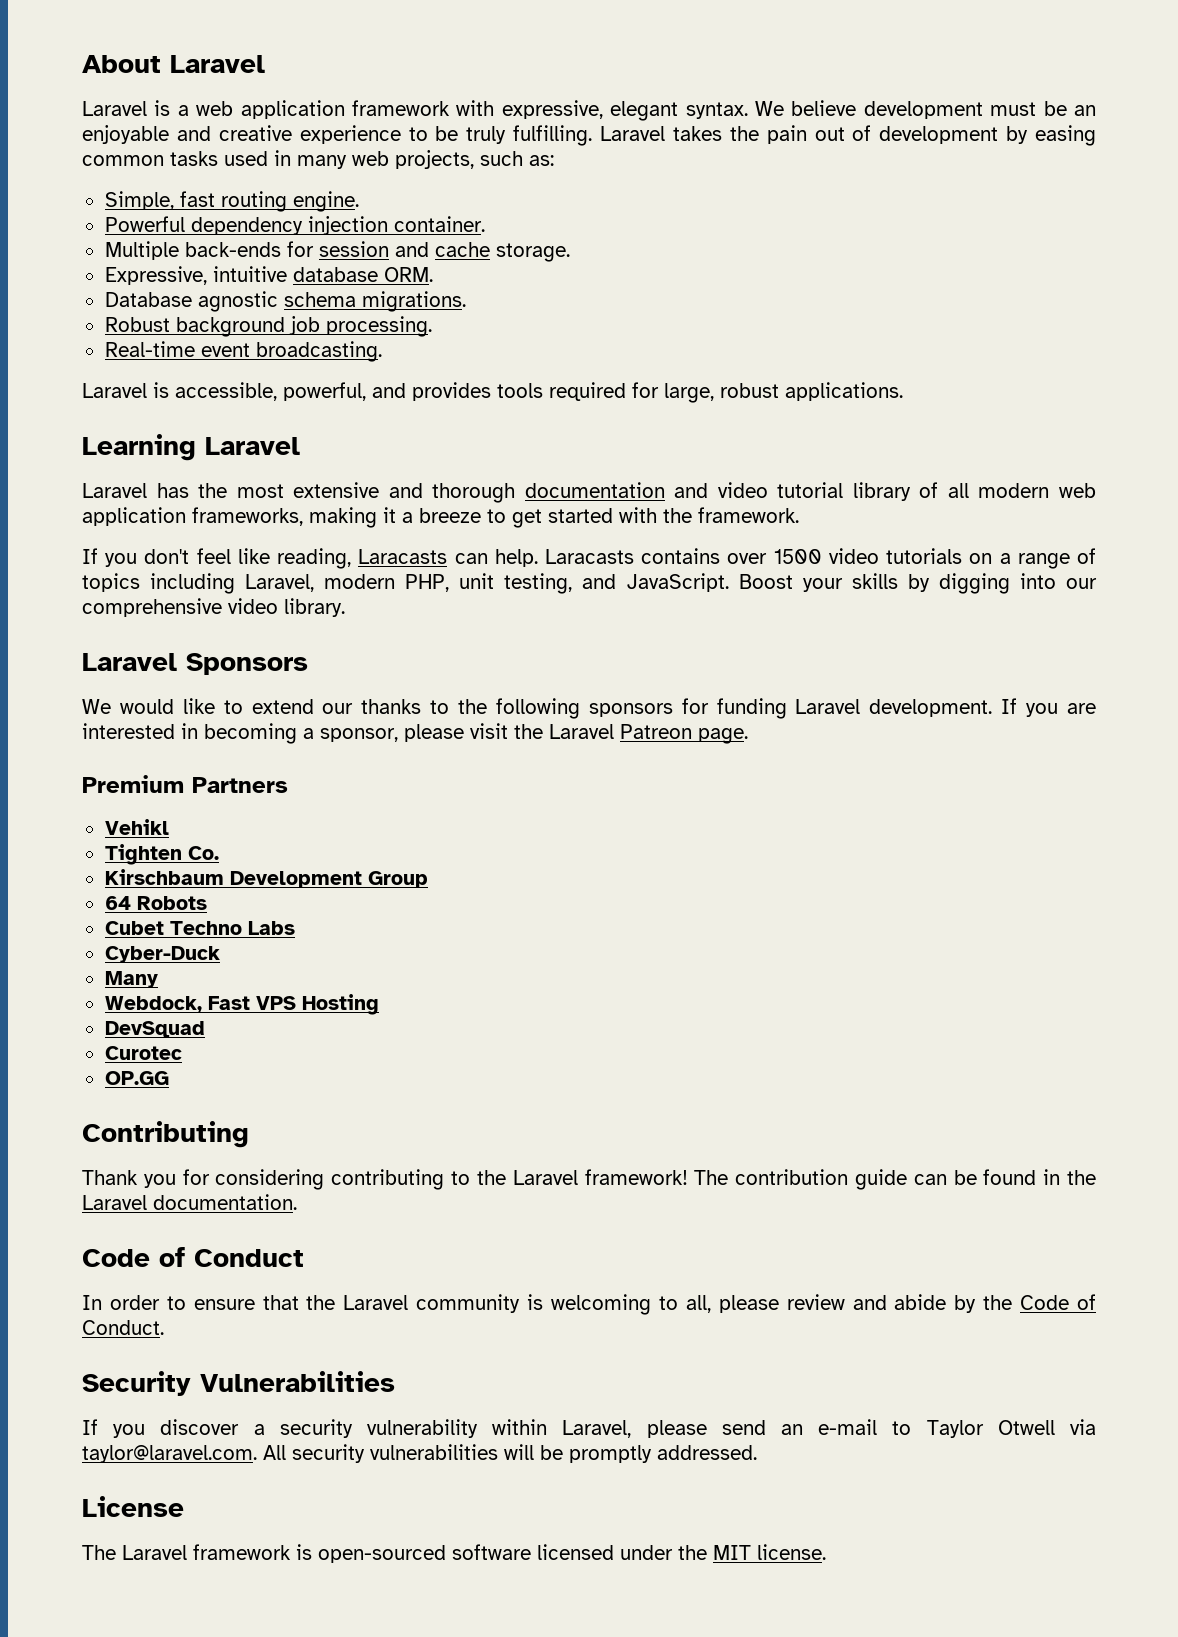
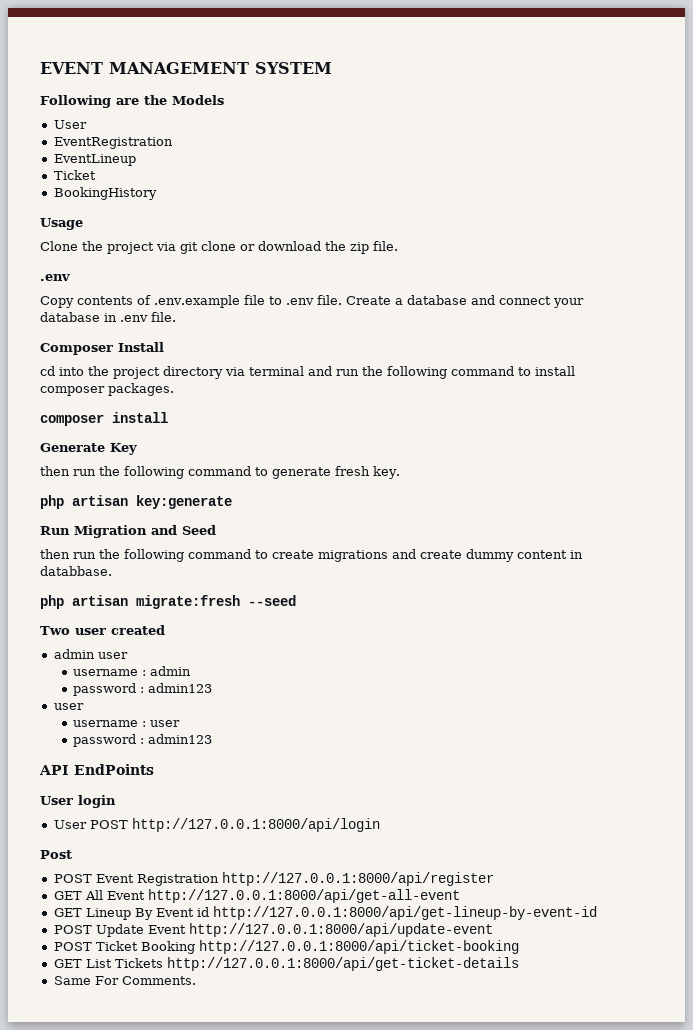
- About Laravel
- Laravel is a web application framework with expressive, elegant syntax. We believe development must be an enjoyable and creative experience to be truly fulfilling. Laravel takes the pain out of development by easing common tasks used in many web projects, such as:
- Simple, fast routing engine.
- Powerful dependency injection container.
- Multiple back-ends for session and cache storage.
- Expressive, intuitive database ORM.
- Database agnostic schema migrations.
- Robust background job processing.
- Real-time event broadcasting.
- Laravel is accessible, powerful, and provides tools required for large, robust applications.
- Learning Laravel
- Laravel has the most extensive and thorough documentation and video tutorial library of all modern web application frameworks, making it a breeze to get started with the framework.
- If you don't feel like reading, Laracasts can help. Laracasts contains over 1500 video tutorials on a range of topics including Laravel, modern PHP, unit testing, and JavaScript. Boost your skills by digging into our comprehensive video library.
- Laravel Sponsors
- We would like to extend our thanks to the following sponsors for funding Laravel development. If you are interested in becoming a sponsor, please visit the Laravel Patreon page.
- Premium Partners
- Vehikl
- Tighten Co.
- Kirschbaum Development Group
- 64 Robots
- Cubet Techno Labs
- Cyber-Duck
- Many
- Webdock, Fast VPS Hosting
- DevSquad
- Curotec
- OP.GG
- Contributing
- Thank you for considering contributing to the Laravel framework! The contribution guide can be found in the Laravel documentation.
- Code of Conduct
- In order to ensure that the Laravel community is welcoming to all, please review and abide by the Code of Conduct.
- Security Vulnerabilities
- If you discover a security vulnerability within Laravel, please send an e-mail to Taylor Otwell via taylor@laravel.com. All security vulnerabilities will be promptly addressed.
- License
- The Laravel framework is open-sourced software licensed under the MIT license.
+ EVENT MANAGEMENT SYSTEM
+ Following are the Models
+ User
+ EventRegistration
+ EventLineup
+ Ticket
+ BookingHistory
+ Usage
+ Clone the project via git clone or download the zip file.
+ .env
+ Copy contents of .env.example file to .env file. Create a database and connect your database in .env file.
+ Composer Install
+ cd into the project directory via terminal and run the following command to install composer packages.
+ composer install
+ Generate Key
+ then run the following command to generate fresh key.
+ php artisan key:generate
+ Run Migration and Seed
+ then run the following command to create migrations and create dummy content in databbase.
+ php artisan migrate:fresh --seed
+ Two user created
+ admin user
+ username : admin
+ password : admin123
+ user
+ username : user
+ password : admin123
+ API EndPoints
+ User login
+ User POST http://127.0.0.1:8000/api/login
+ Post
+ POST Event Registration http://127.0.0.1:8000/api/register
+ GET All Event http://127.0.0.1:8000/api/get-all-event
+ GET Lineup By Event id http://127.0.0.1:8000/api/get-lineup-by-event-id
+ POST Update Event http://127.0.0.1:8000/api/update-event
+ POST Ticket Booking http://127.0.0.1:8000/api/ticket-booking
+ GET List Tickets http://127.0.0.1:8000/api/get-ticket-details
+ Same For Comments.

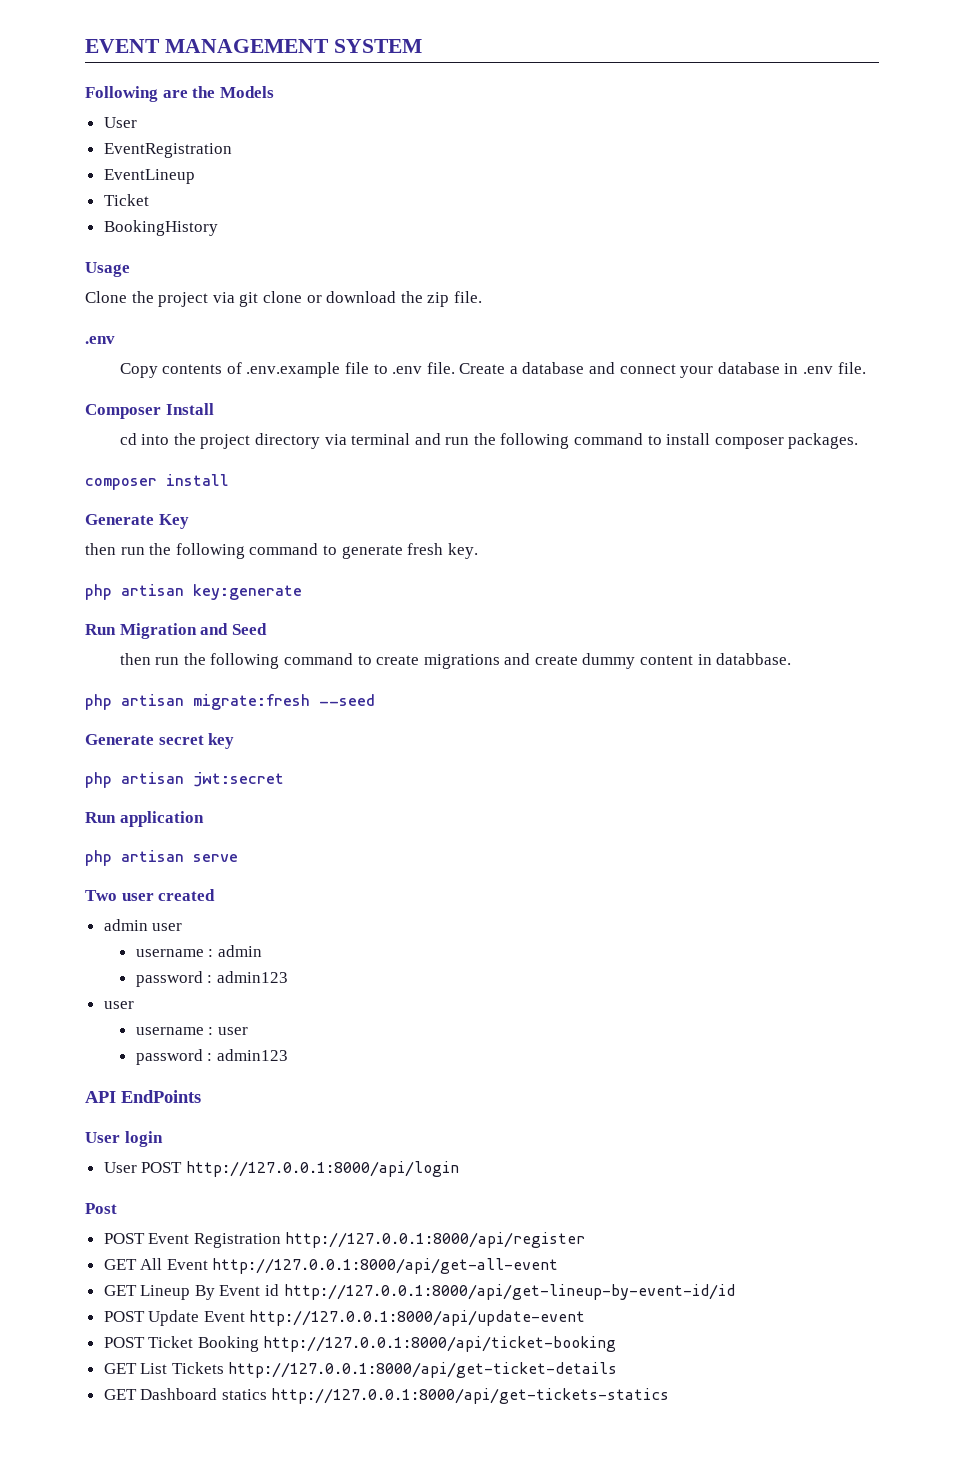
+ Generate secret key
+ php artisan jwt:secret
+ Run application
+ php artisan serve
- GET Lineup By Event id http://127.0.0.1:8000/api/get-lineup-by-event-id
+ GET Lineup By Event id http://127.0.0.1:8000/api/get-lineup-by-event-id/id
- Same For Comments.
+ GET Dashboard statics http://127.0.0.1:8000/api/get-tickets-statics

